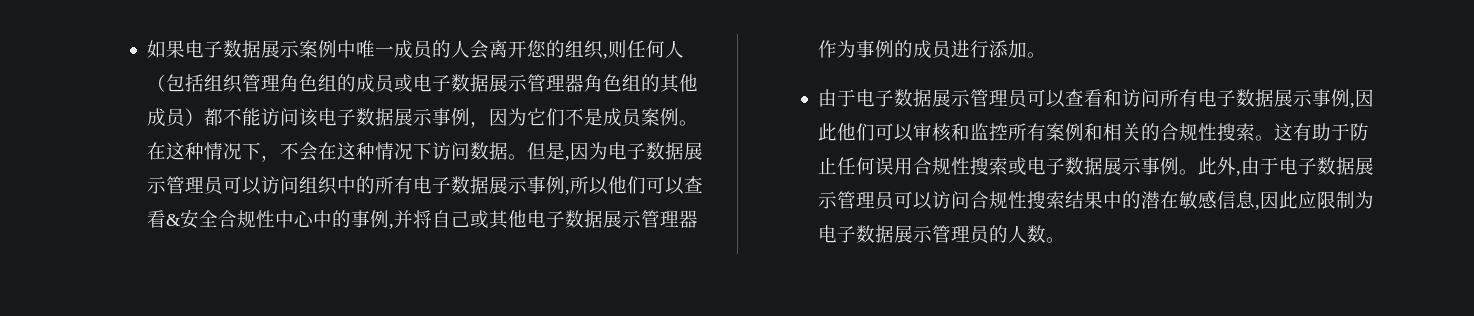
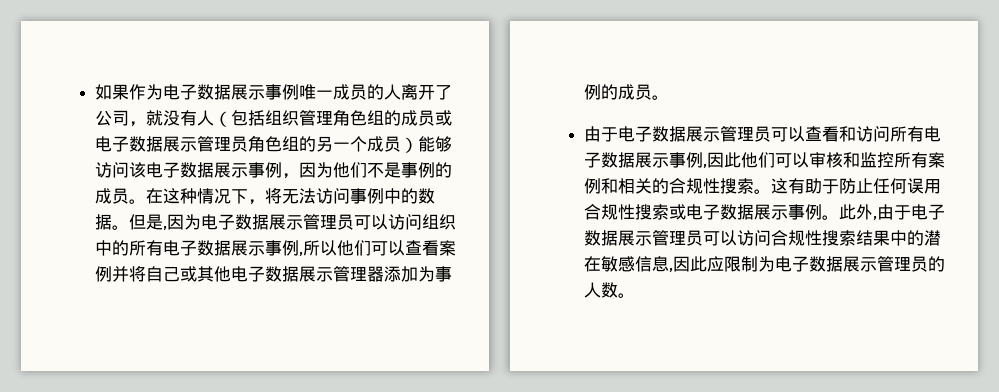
- 如果电子数据展示案例中唯一成员的人会离开您的组织,则任何人（包括组织管理角色组的成员或电子数据展示管理器角色组的其他成员）都不能访问该电子数据展示事例，因为它们不是成员案例。
+ 如果作为电子数据展示事例唯一成员的人离开了公司，就没有人（包括组织管理角色组的成员或电子数据展示管理员角色组的另一个成员）能够访问该电子数据展示事例，因为他们不是事例的成员。
- 在这种情况下，不会在这种情况下访问数据。
+ 在这种情况下，将无法访问事例中的数据。
- 但是,因为电子数据展示管理员可以访问组织中的所有电子数据展示事例,所以他们可以查看&安全合规性中心中的事例,并将自己或其他电子数据展示管理器作为事例的成员进行添加。
+ 但是,因为电子数据展示管理员可以访问组织中的所有电子数据展示事例,所以他们可以查看案例并将自己或其他电子数据展示管理器添加为事例的成员。

